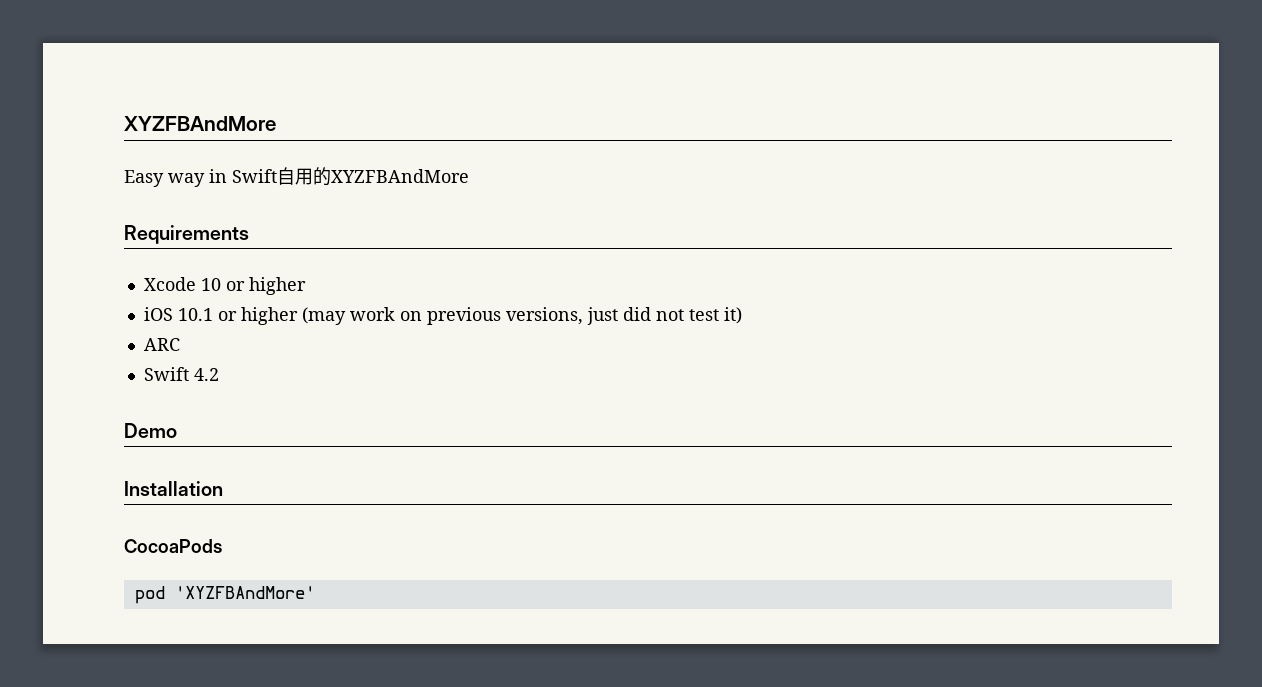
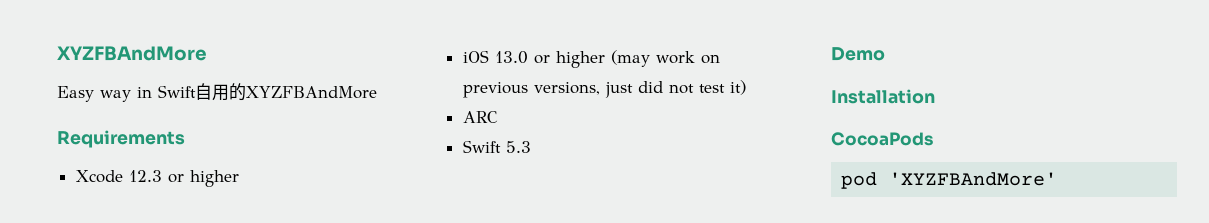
- Xcode 10 or higher
+ Xcode 12.3 or higher
- iOS 10.1 or higher (may work on previous versions, just did not test it)
+ iOS 13.0 or higher (may work on previous versions, just did not test it)
- Swift 4.2
+ Swift 5.3

